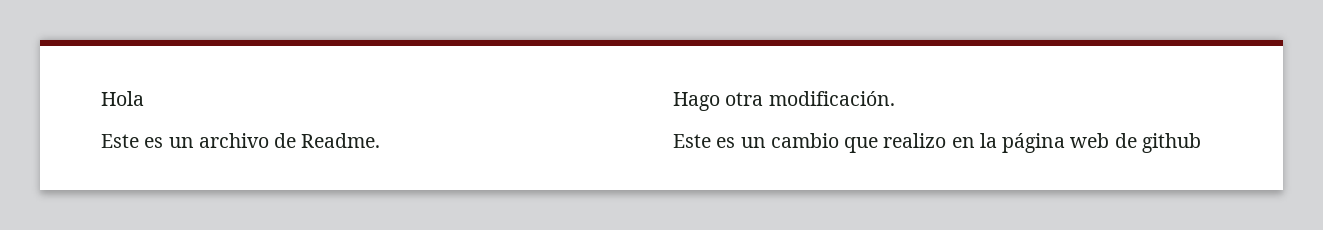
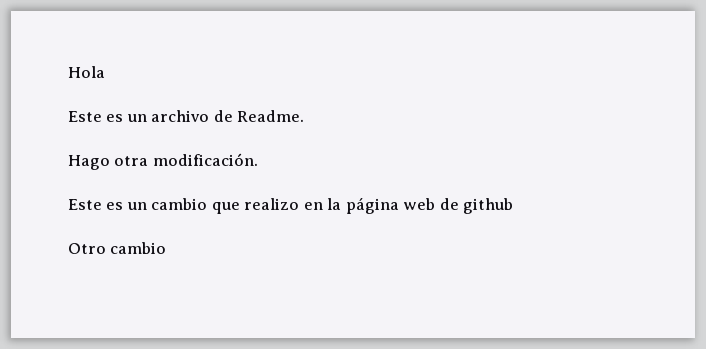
+ Otro cambio

